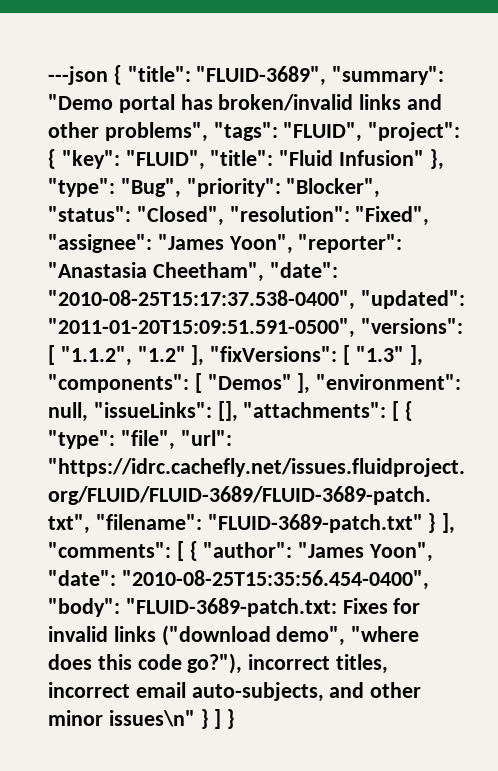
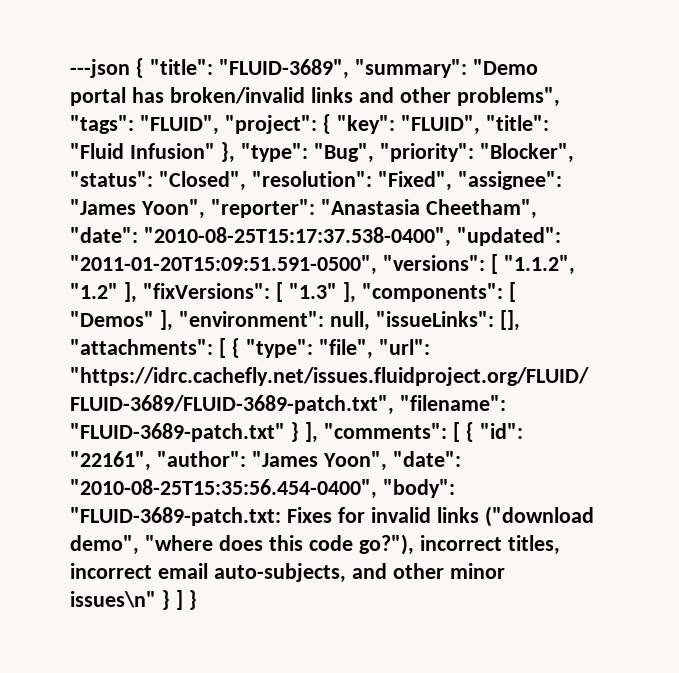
- [ { "author":
+ [ { "id": "22161", "author":

